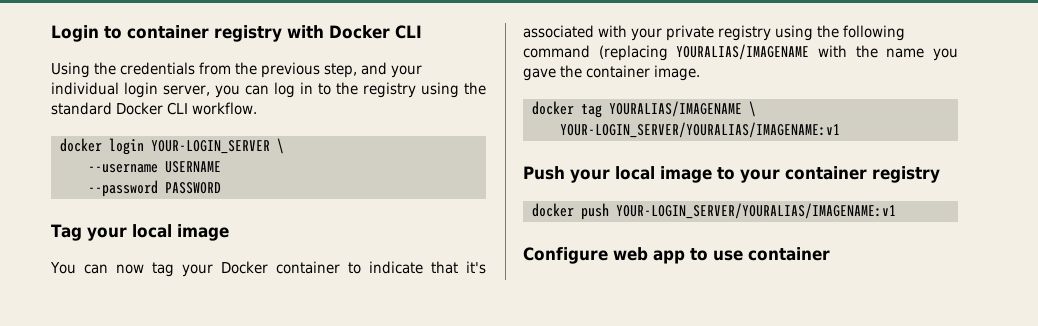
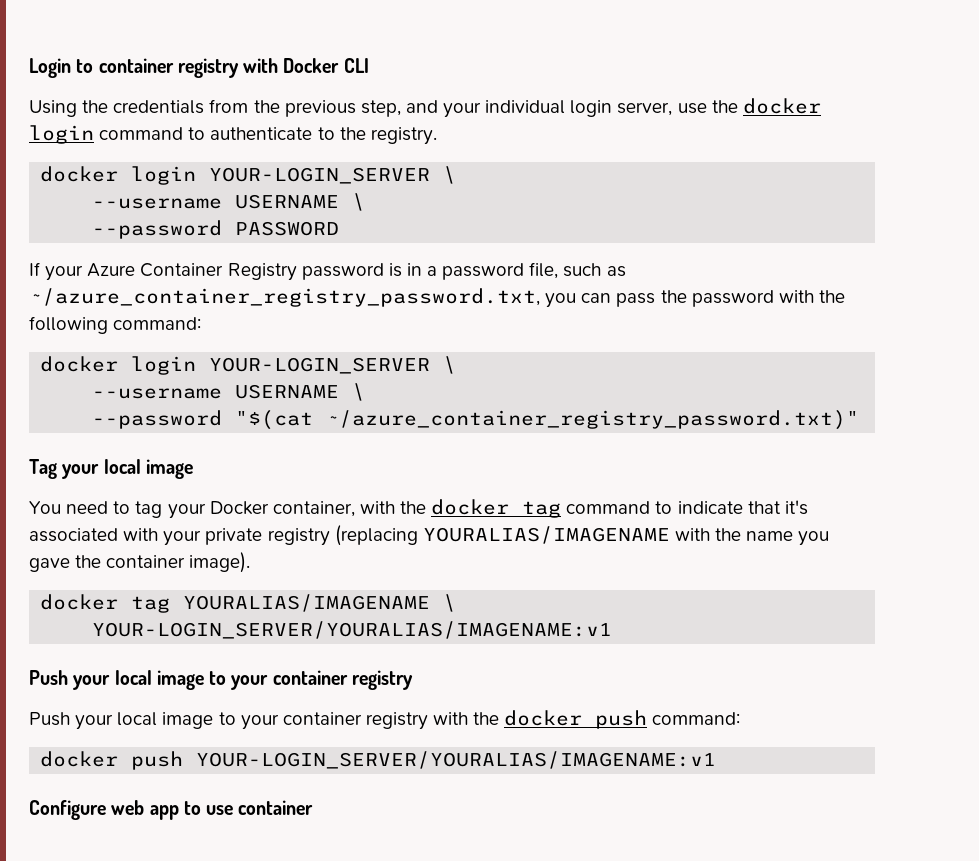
- Using the credentials from the previous step, and your individual login server, you can log in to the registry using the standard Docker CLI workflow.
+ Using the credentials from the previous step, and your individual login server, use the docker login command to authenticate to the registry.
  docker login YOUR-LOGIN_SERVER \
- --username USERNAME
+ --username USERNAME \
+ If your Azure Container Registry password is in a password file, such as ~/azure_container_registry_password.txt, you can pass the password with the following command:
+ docker login YOUR-LOGIN_SERVER \
+ --username USERNAME \
+ --password "$(cat ~/azure_container_registry_password.txt)"
- You can now tag your Docker container to indicate that it's associated with your private registry using the following command (replacing YOURALIAS/IMAGENAME with the name you gave the container image.
+ You need to tag your Docker container, with the docker tag command to indicate that it's associated with your private registry (replacing YOURALIAS/IMAGENAME with the name you gave the container image).
+ Push your local image to your container registry with the docker push command:

